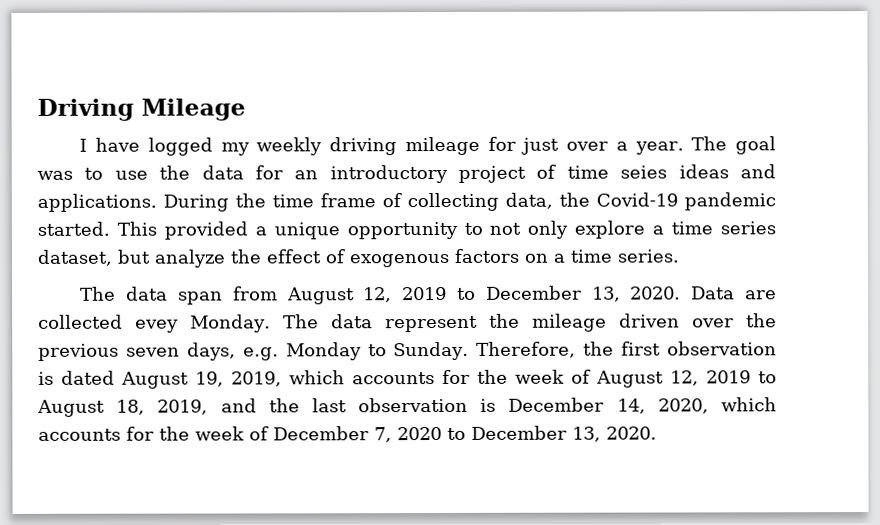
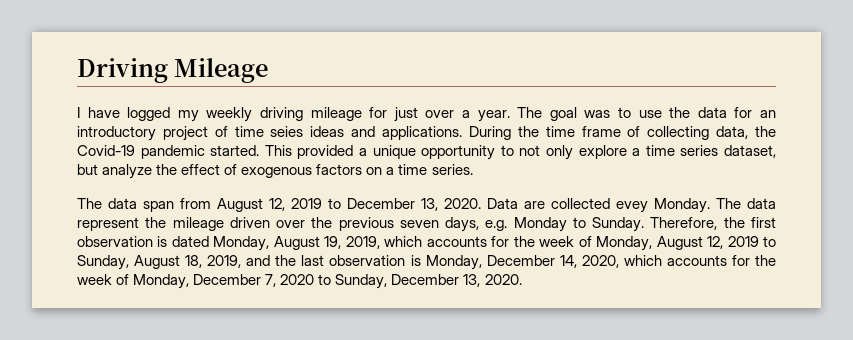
- Therefore, the first observation is dated August 19, 2019, which accounts for the week of August 12, 2019 to August 18, 2019, and the last observation is December 14, 2020, which accounts for the week of December 7, 2020 to December 13, 2020.
+ Therefore, the first observation is dated Monday, August 19, 2019, which accounts for the week of Monday, August 12, 2019 to Sunday, August 18, 2019, and the last observation is Monday, December 14, 2020, which accounts for the week of Monday, December 7, 2020 to Sunday, December 13, 2020.

